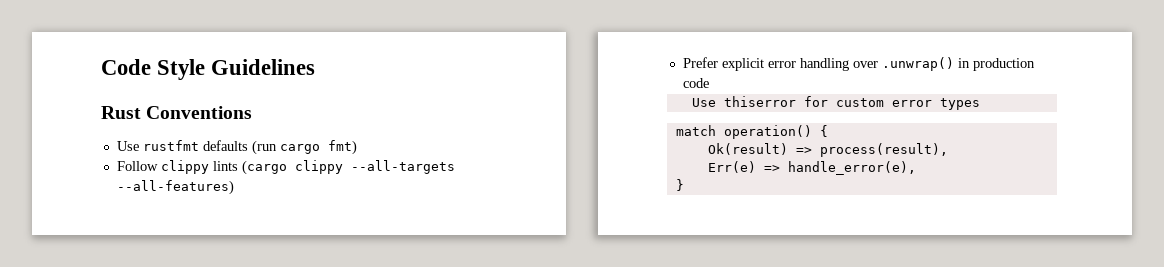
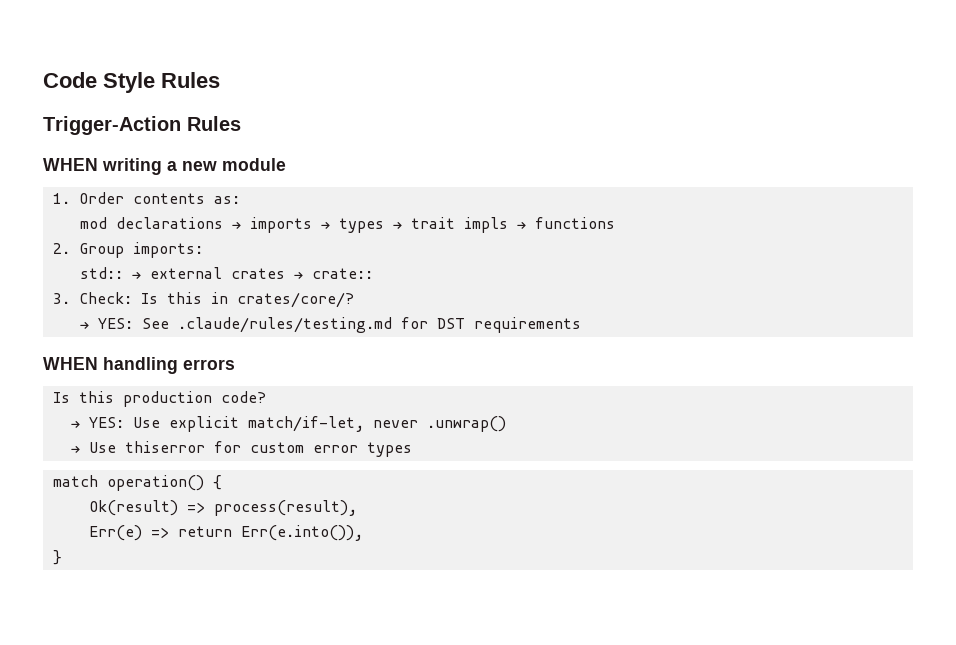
- Code Style Guidelines
- Rust Conventions
- Use rustfmt defaults (run cargo fmt)
- Follow clippy lints (cargo clippy --all-targets --all-features)
- Prefer explicit error handling over .unwrap() in production code
- Use thiserror for custom error types
+ Code Style Rules
+ Trigger-Action Rules
+ WHEN writing a new module
+ 1. Order contents as:
+ mod declarations → imports → types → trait impls → functions
+ 2. Group imports:
+ std:: → external crates → crate::
+ 3. Check: Is this in crates/core/?
+ → YES: See .claude/rules/testing.md for DST requirements
+ WHEN handling errors
+ Is this production code?
+ → YES: Use explicit match/if-let, never .unwrap()
+ → Use thiserror for custom error types
- Err(e) => handle_error(e),
+ Err(e) => return Err(e.into()),

